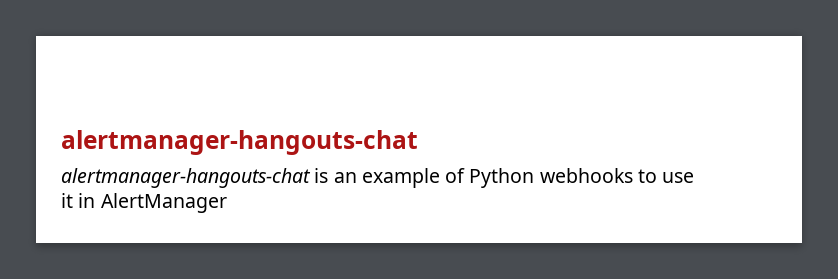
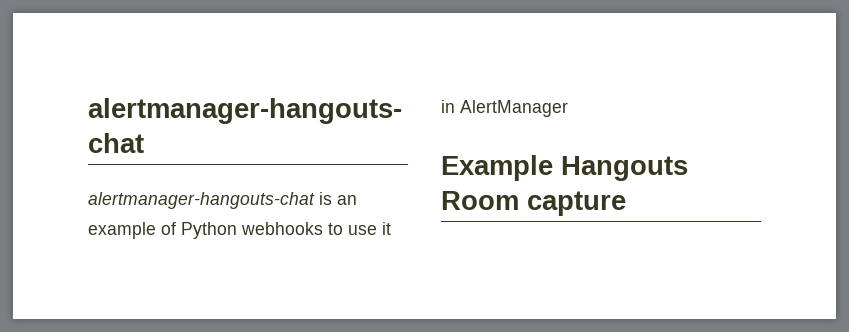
+ Example Hangouts Room capture

